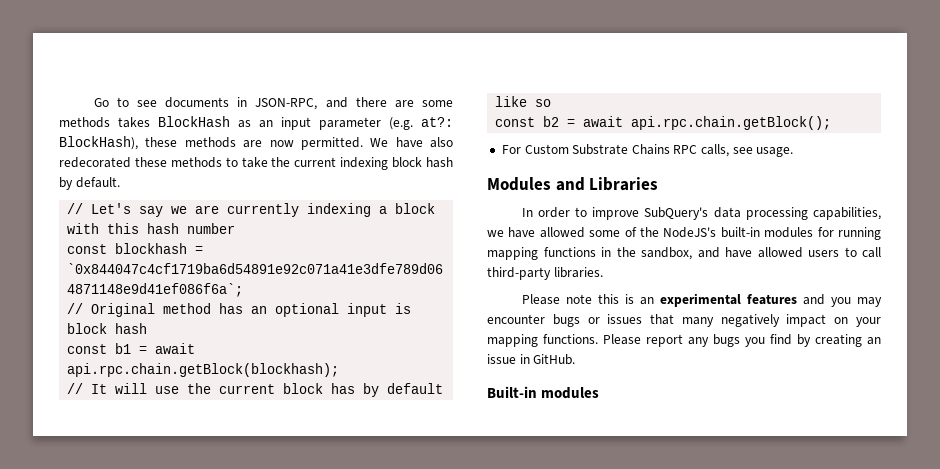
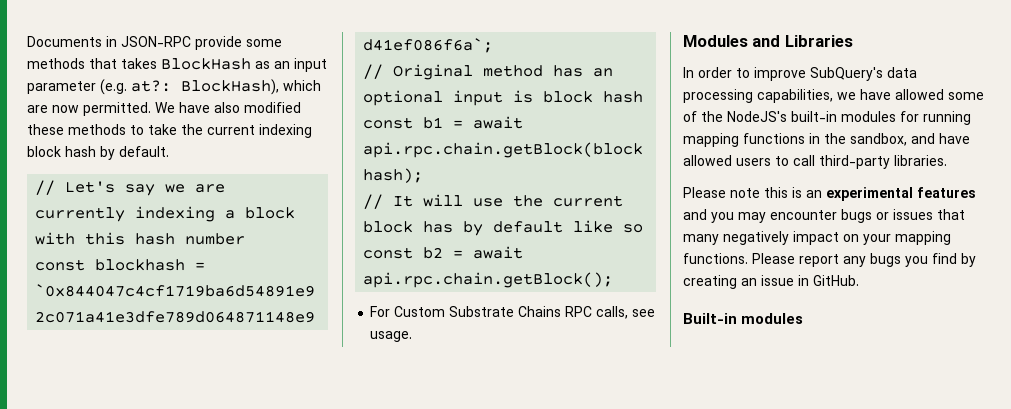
- Go to see documents in JSON-RPC, and there are some methods takes BlockHash as an input parameter (e.g. at?: BlockHash), these methods are now permitted.
+ Documents in JSON-RPC provide some methods that takes BlockHash as an input parameter (e.g. at?: BlockHash), which are now permitted.
- We have also redecorated these methods to take the current indexing block hash by default.
+ We have also modified these methods to take the current indexing block hash by default.

